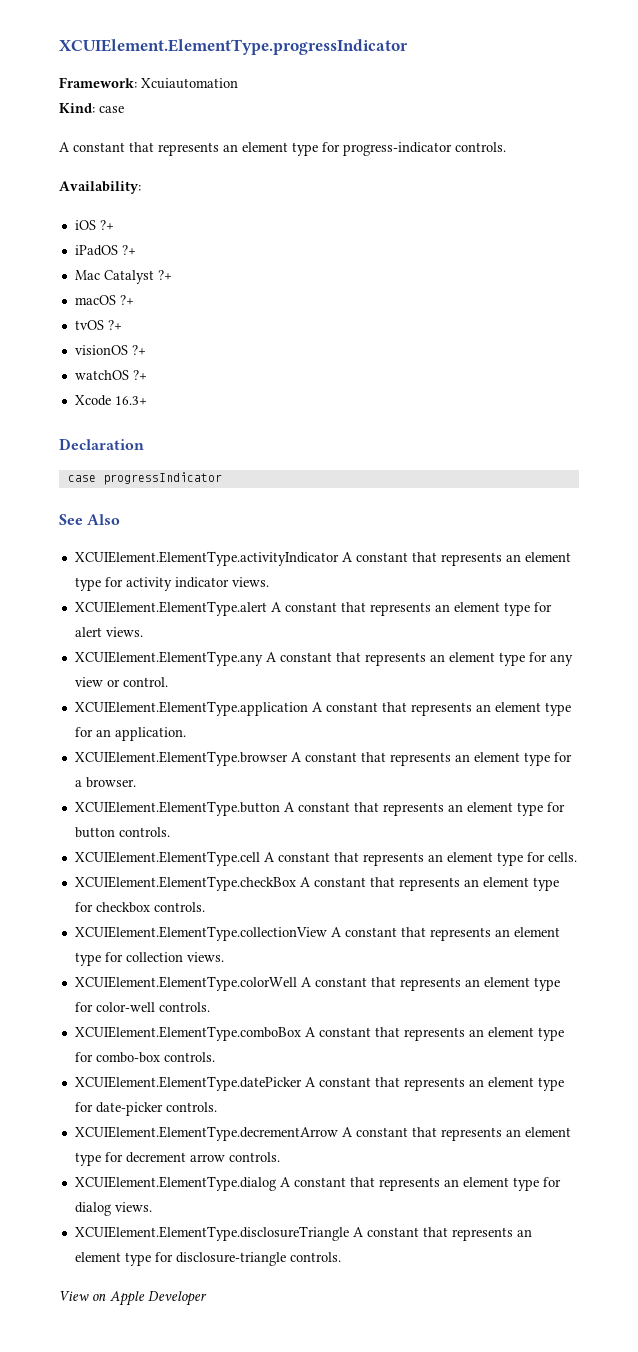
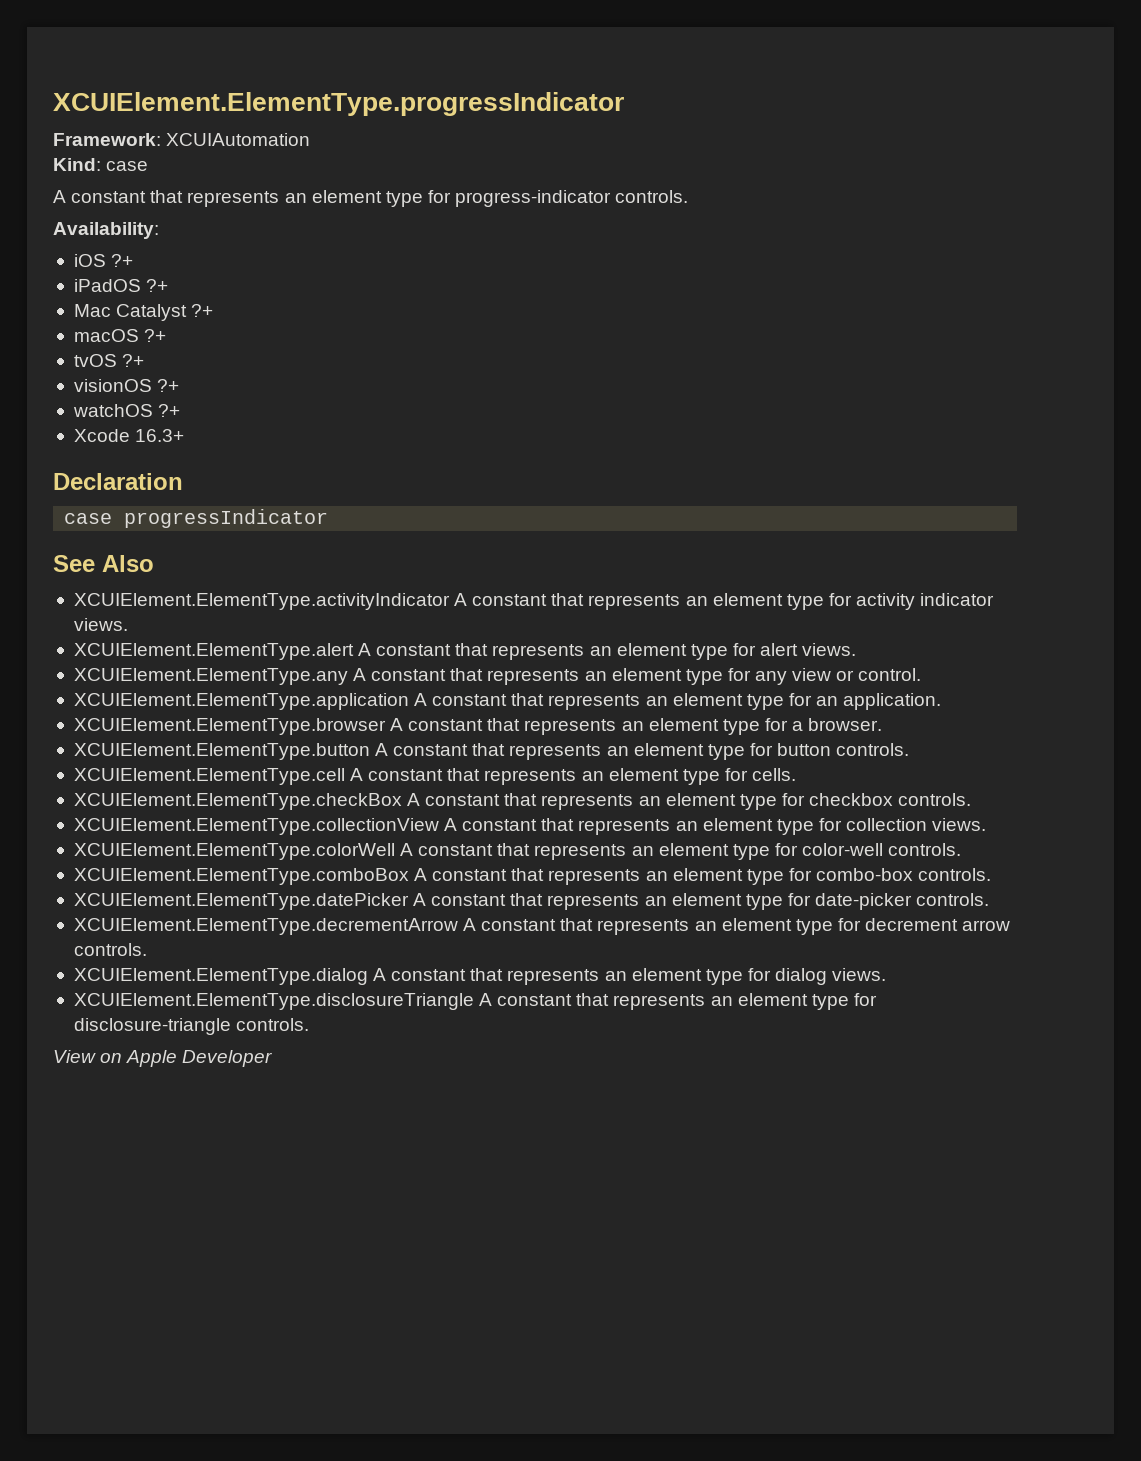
- Framework: Xcuiautomation
+ Framework: XCUIAutomation

